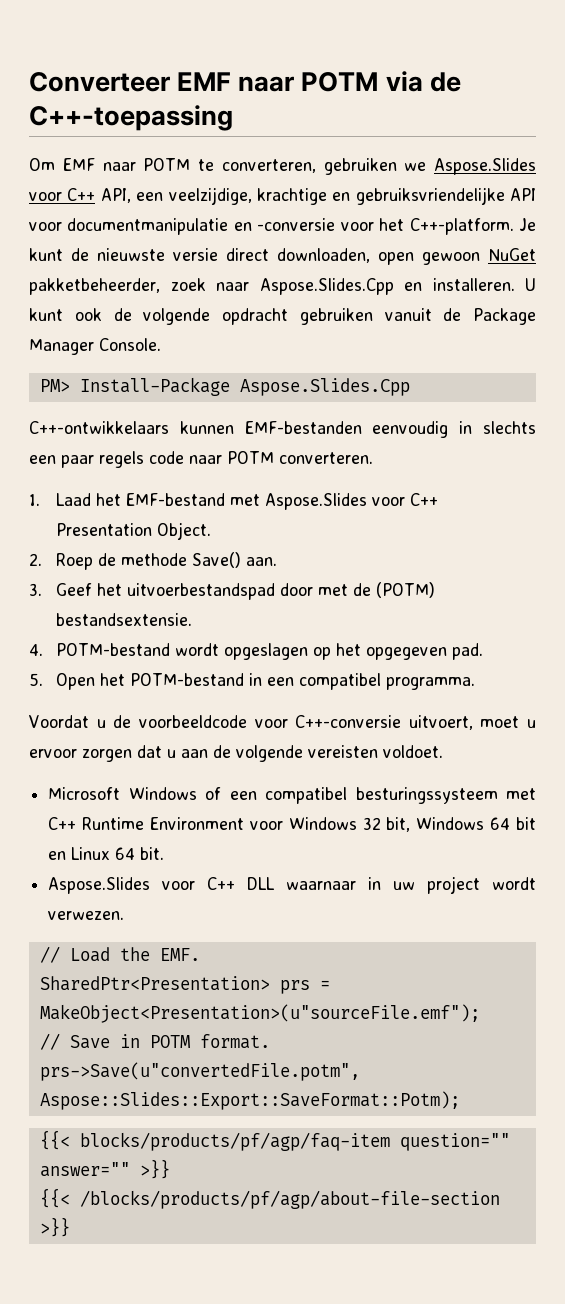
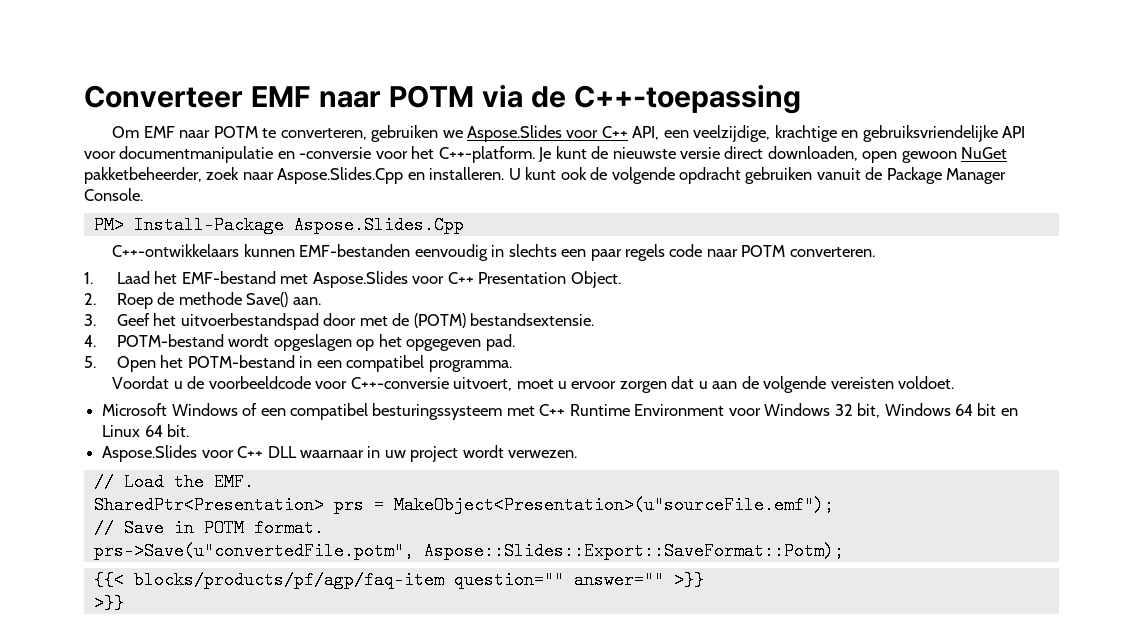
  {{< blocks/products/pf/agp/faq-item question="" answer="" >}}
- {{< /blocks/products/pf/agp/about-file-section >}}
+ >}}

